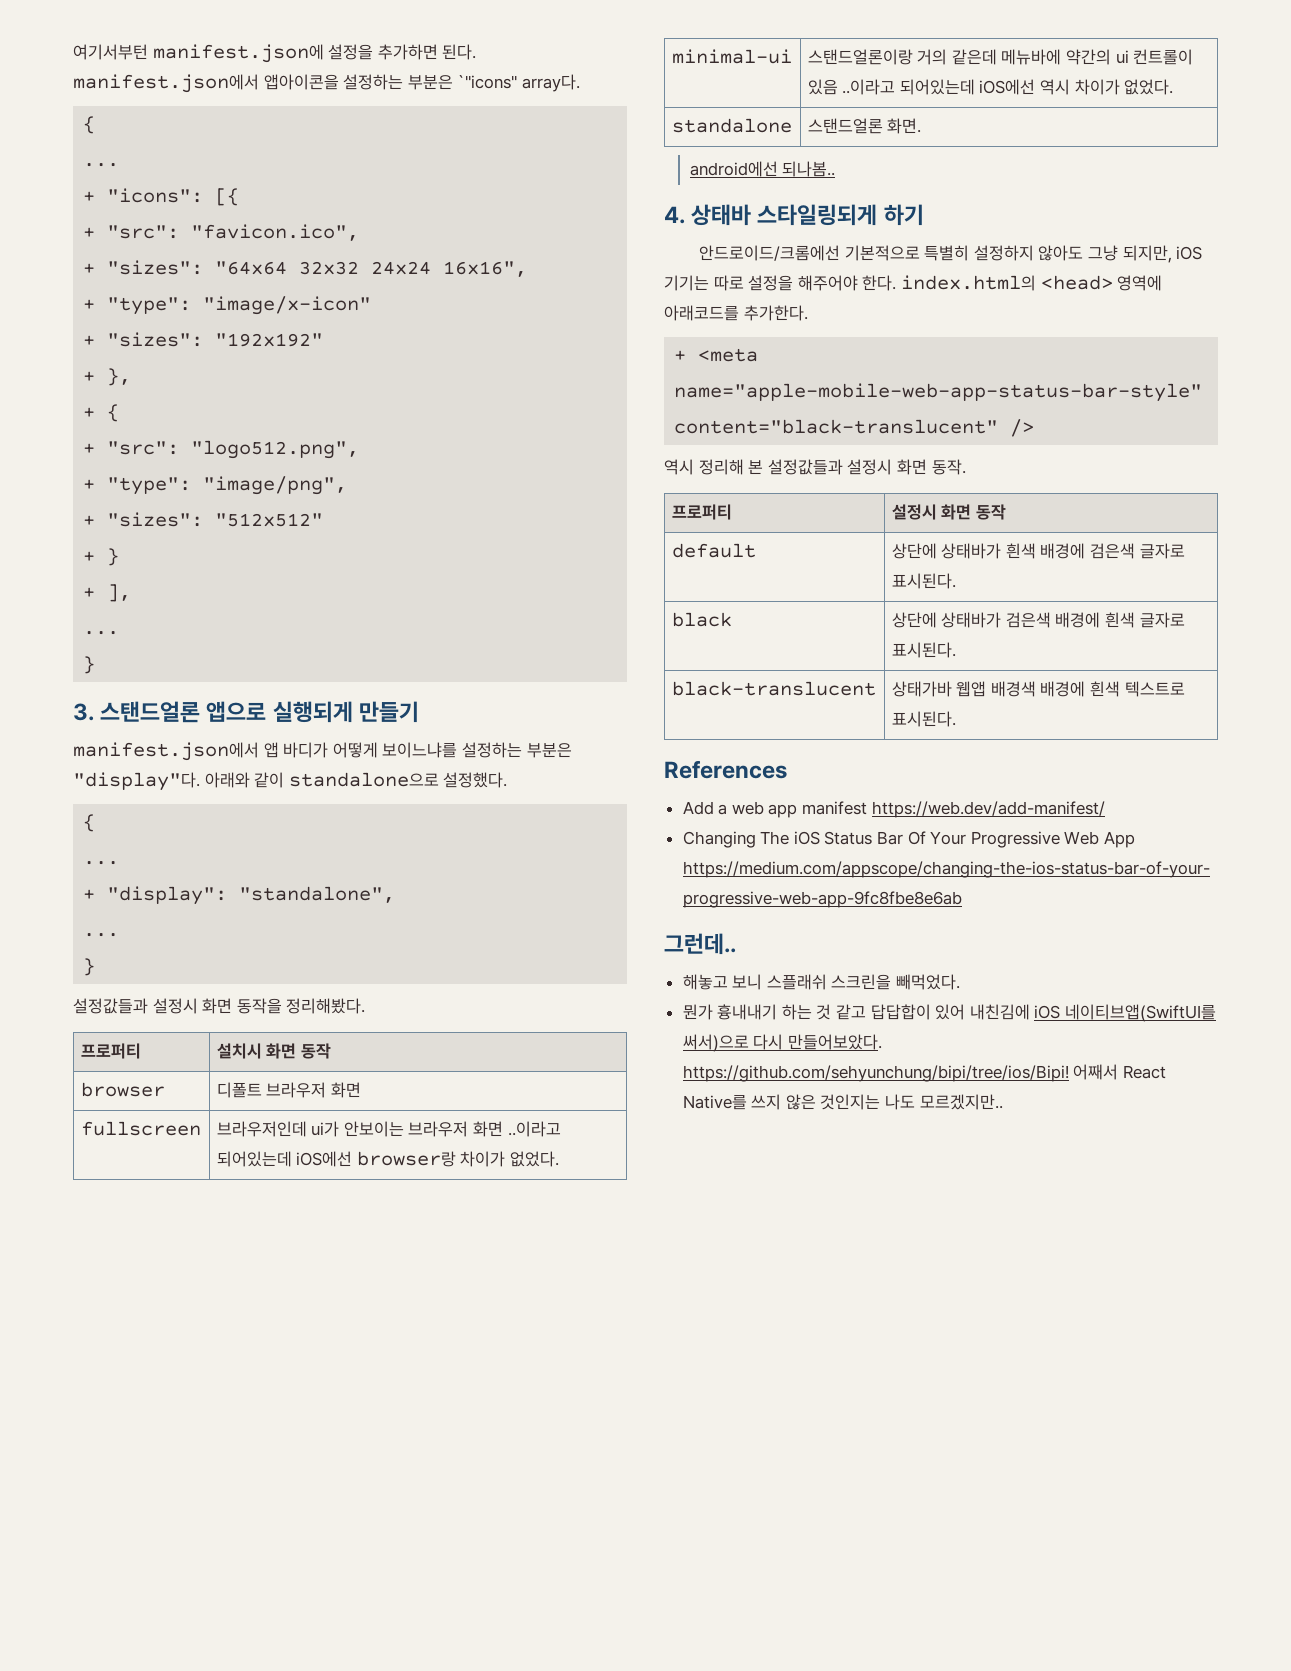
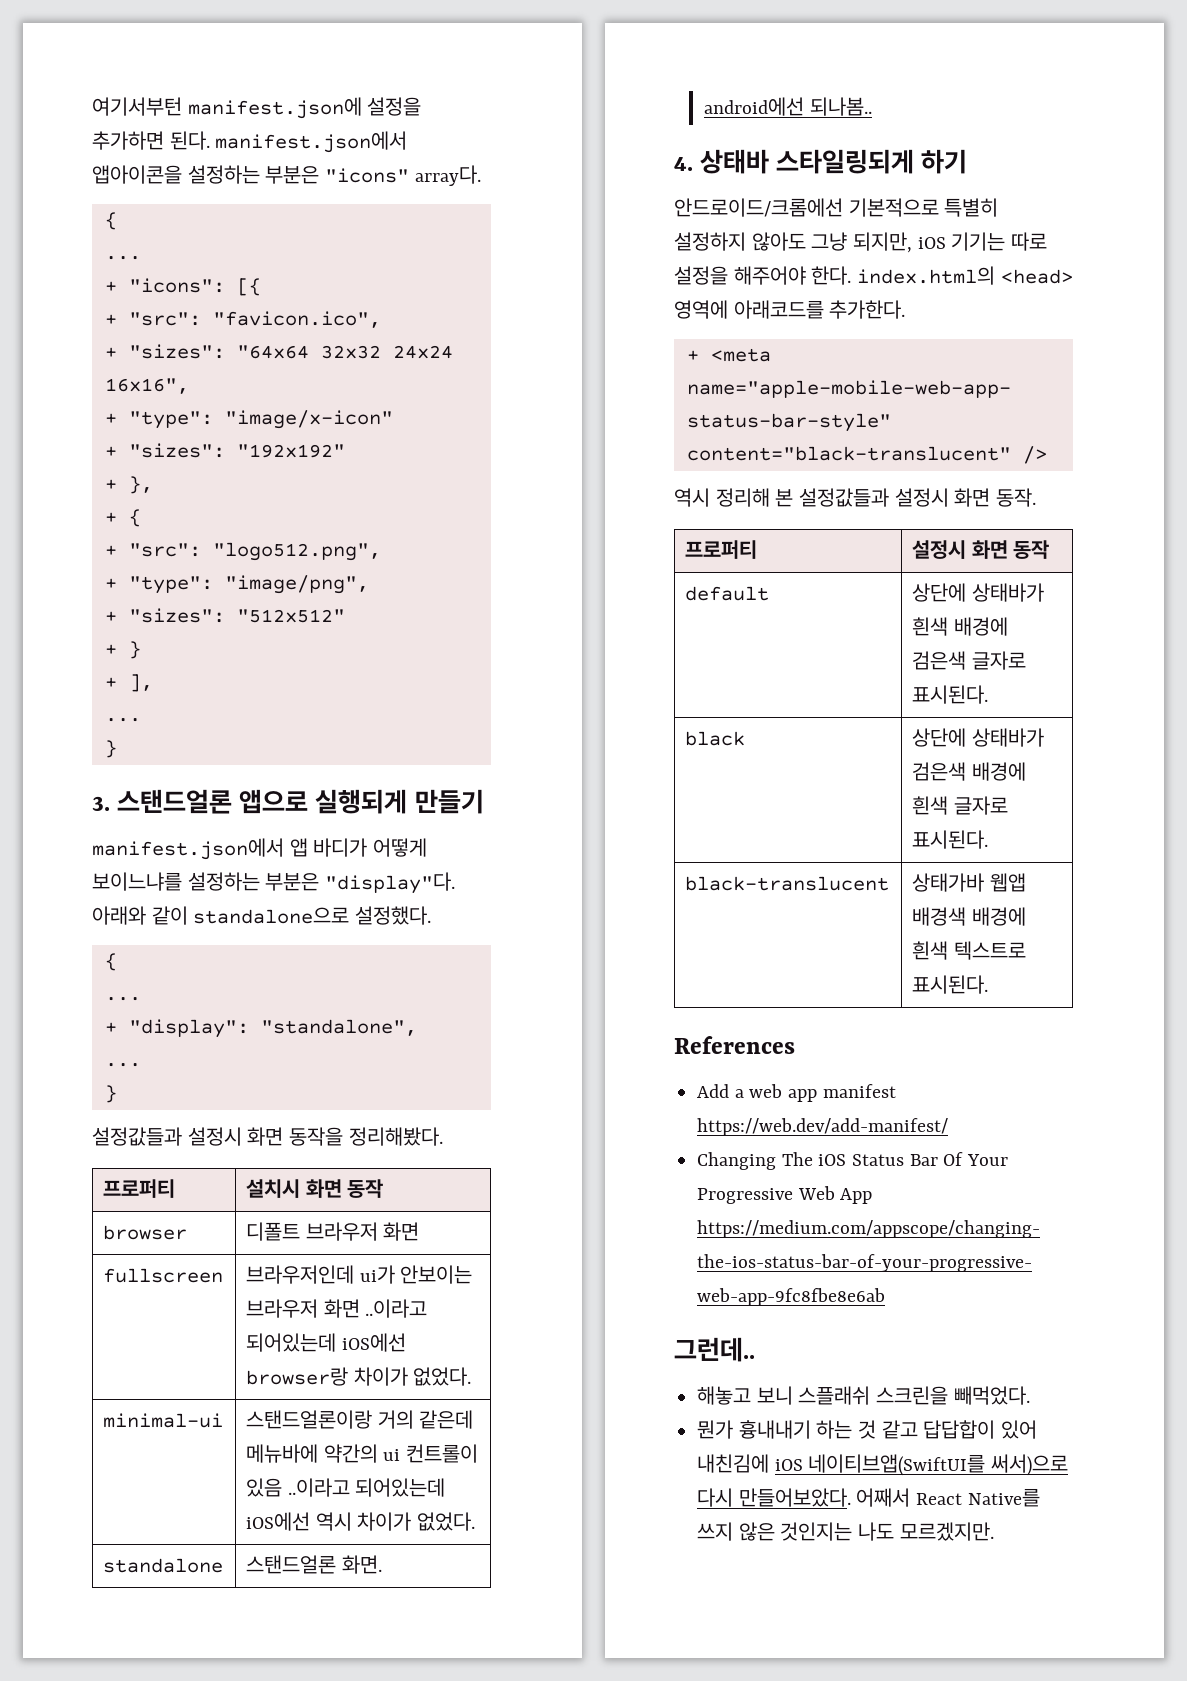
- 여기서부턴 manifest.json에 설정을 추가하면 된다. manifest.json에서 앱아이콘을 설정하는 부분은 `"icons" array다.
+ 여기서부턴 manifest.json에 설정을 추가하면 된다. manifest.json에서 앱아이콘을 설정하는 부분은 "icons" array다.
- 뭔가 흉내내기 하는 것 같고 답답합이 있어 내친김에 iOS 네이티브앱(SwiftUI를 써서)으로 다시 만들어보았다. https://github.com/sehyunchung/bipi/tree/ios/Bipi!
+ 뭔가 흉내내기 하는 것 같고 답답합이 있어 내친김에 iOS 네이티브앱(SwiftUI를 써서)으로 다시 만들어보았다.
- 어째서 React Native를 쓰지 않은 것인지는 나도 모르겠지만..
+ 어째서 React Native를 쓰지 않은 것인지는 나도 모르겠지만.

